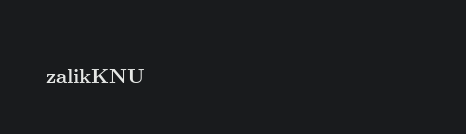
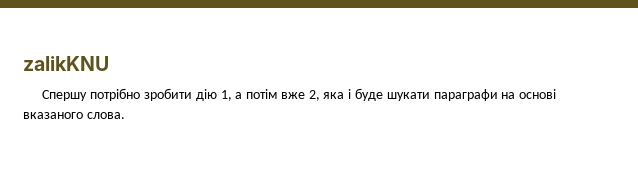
+ Спершу потрібно зробити дію 1, а потім вже 2, яка і буде шукати параграфи на основі вказаного слова.

